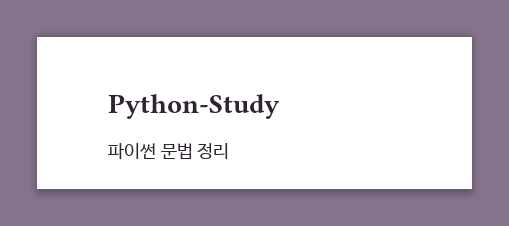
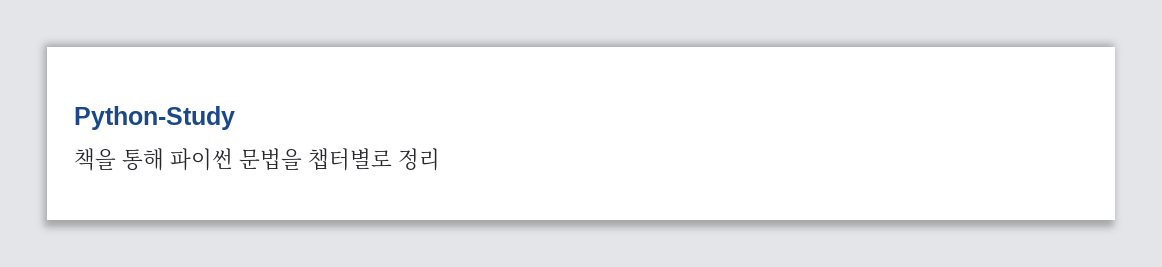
- 파이썬 문법 정리
+ 책을 통해 파이썬 문법을 챕터별로 정리

